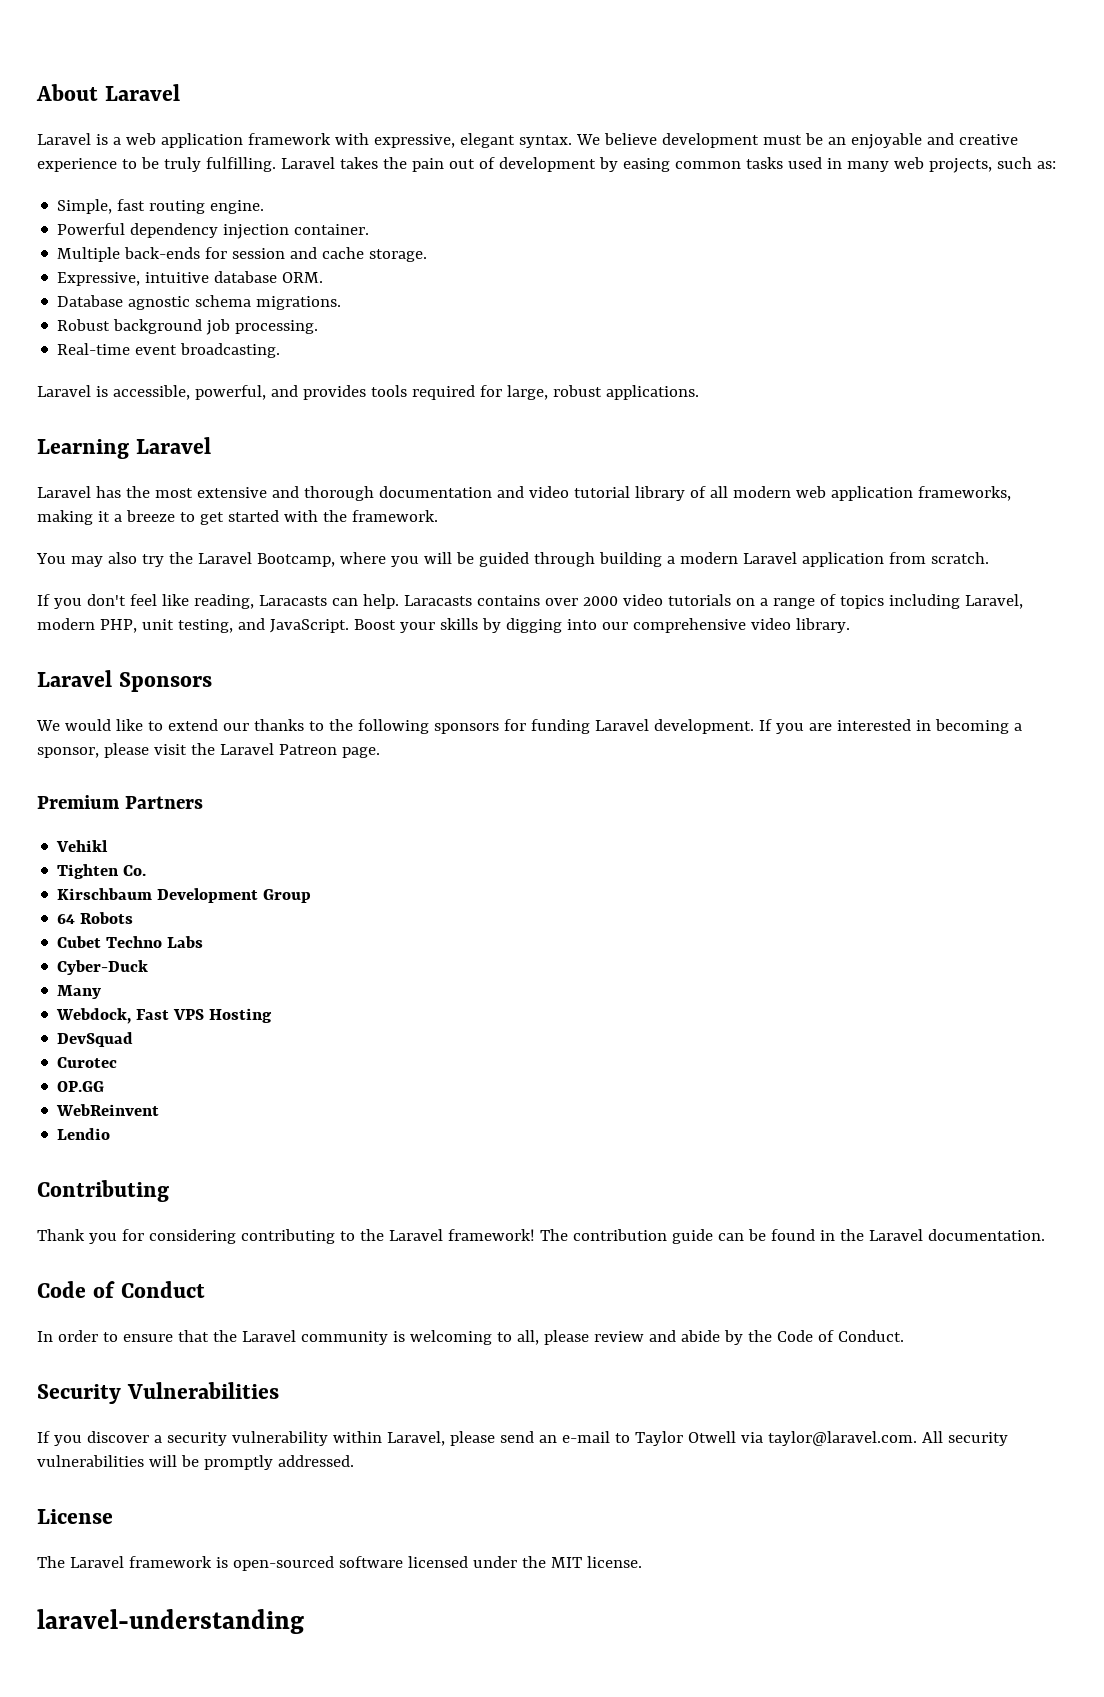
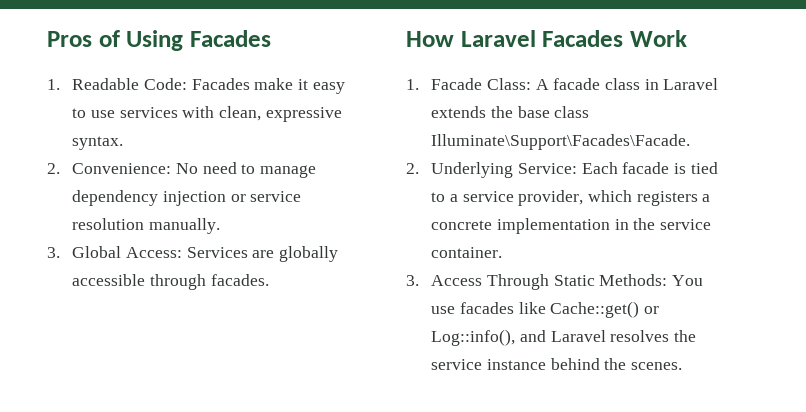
- About Laravel
- Laravel is a web application framework with expressive, elegant syntax. We believe development must be an enjoyable and creative experience to be truly fulfilling. Laravel takes the pain out of development by easing common tasks used in many web projects, such as:
- Simple, fast routing engine.
- Powerful dependency injection container.
- Multiple back-ends for session and cache storage.
- Expressive, intuitive database ORM.
- Database agnostic schema migrations.
- Robust background job processing.
- Real-time event broadcasting.
- Laravel is accessible, powerful, and provides tools required for large, robust applications.
- Learning Laravel
- Laravel has the most extensive and thorough documentation and video tutorial library of all modern web application frameworks, making it a breeze to get started with the framework.
- You may also try the Laravel Bootcamp, where you will be guided through building a modern Laravel application from scratch.
- If you don't feel like reading, Laracasts can help. Laracasts contains over 2000 video tutorials on a range of topics including Laravel, modern PHP, unit testing, and JavaScript. Boost your skills by digging into our comprehensive video library.
- Laravel Sponsors
- We would like to extend our thanks to the following sponsors for funding Laravel development. If you are interested in becoming a sponsor, please visit the Laravel Patreon page.
- Premium Partners
- Vehikl
- Tighten Co.
- Kirschbaum Development Group
- 64 Robots
- Cubet Techno Labs
- Cyber-Duck
- Many
- Webdock, Fast VPS Hosting
- DevSquad
- Curotec
- OP.GG
- WebReinvent
- Lendio
- Contributing
- Thank you for considering contributing to the Laravel framework! The contribution guide can be found in the Laravel documentation.
- Code of Conduct
- In order to ensure that the Laravel community is welcoming to all, please review and abide by the Code of Conduct.
- Security Vulnerabilities
- If you discover a security vulnerability within Laravel, please send an e-mail to Taylor Otwell via taylor@laravel.com. All security vulnerabilities will be promptly addressed.
- License
- The Laravel framework is open-sourced software licensed under the MIT license.
- laravel-understanding
+ Pros of Using Facades
+ 1. Readable Code: Facades make it easy to use services with clean, expressive syntax.
+ 2. Convenience: No need to manage dependency injection or service resolution manually.
+ 3. Global Access: Services are globally accessible through facades.
+ How Laravel Facades Work
+ 1. Facade Class: A facade class in Laravel extends the base class Illuminate\Support\Facades\Facade.
+ 2. Underlying Service: Each facade is tied to a service provider, which registers a concrete implementation in the service container.
+ 3. Access Through Static Methods: You use facades like Cache::get() or Log::info(), and Laravel resolves the service instance behind the scenes.

